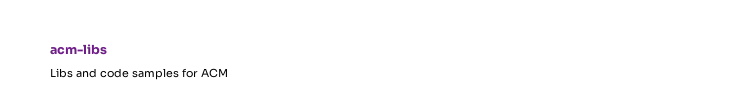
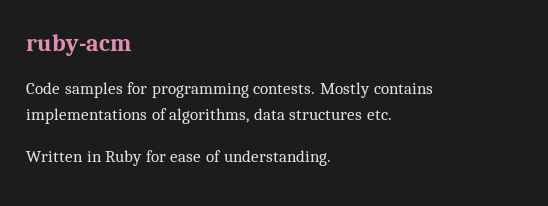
- acm-libs
- Libs and code samples for ACM
+ ruby-acm
+ Code samples for programming contests. Mostly contains implementations of algorithms, data structures etc.
+ Written in Ruby for ease of understanding.

